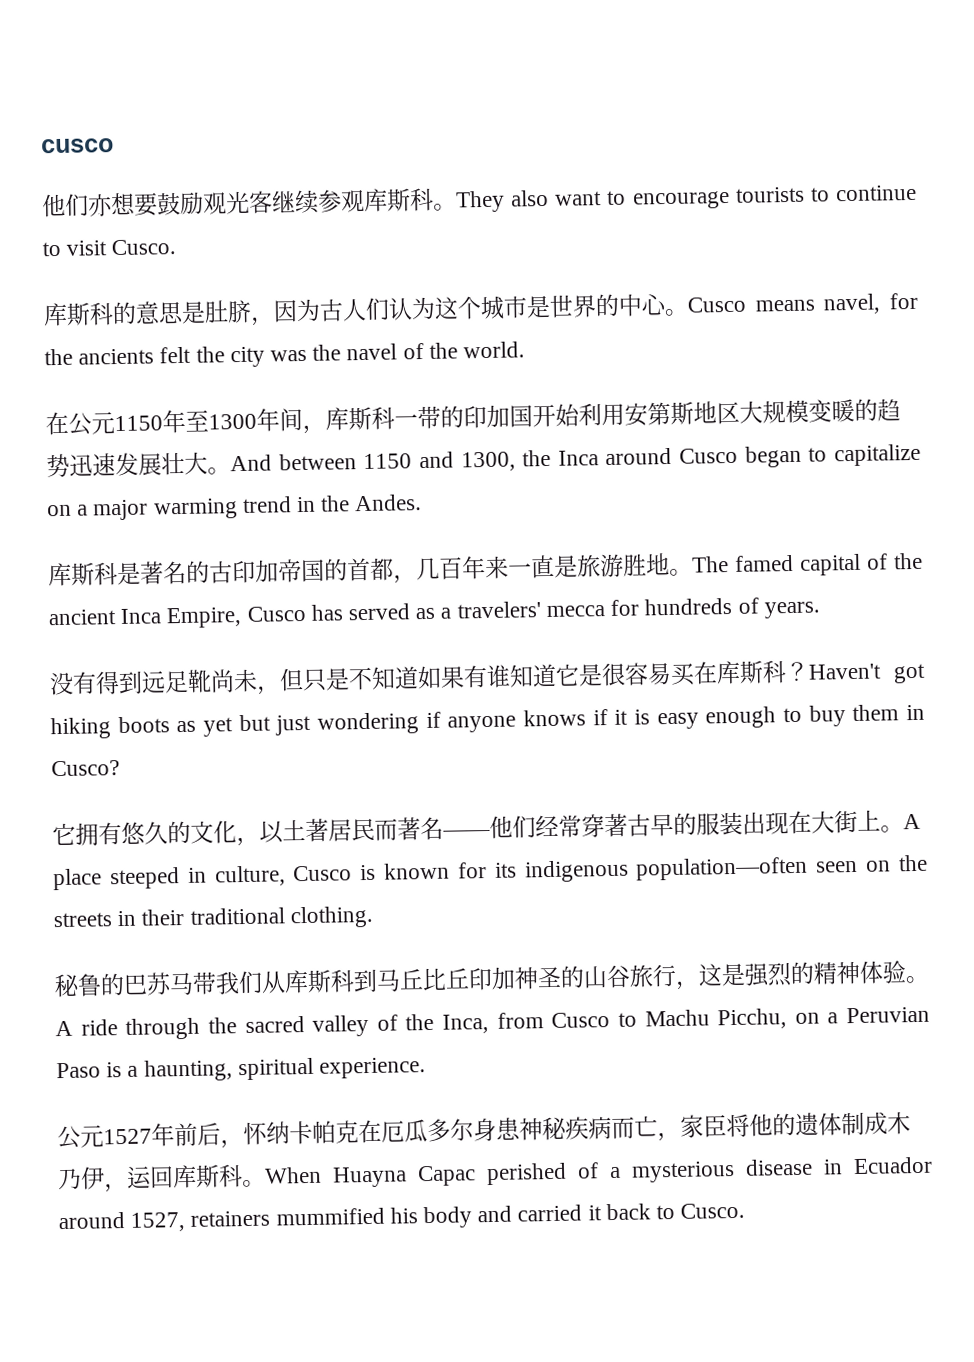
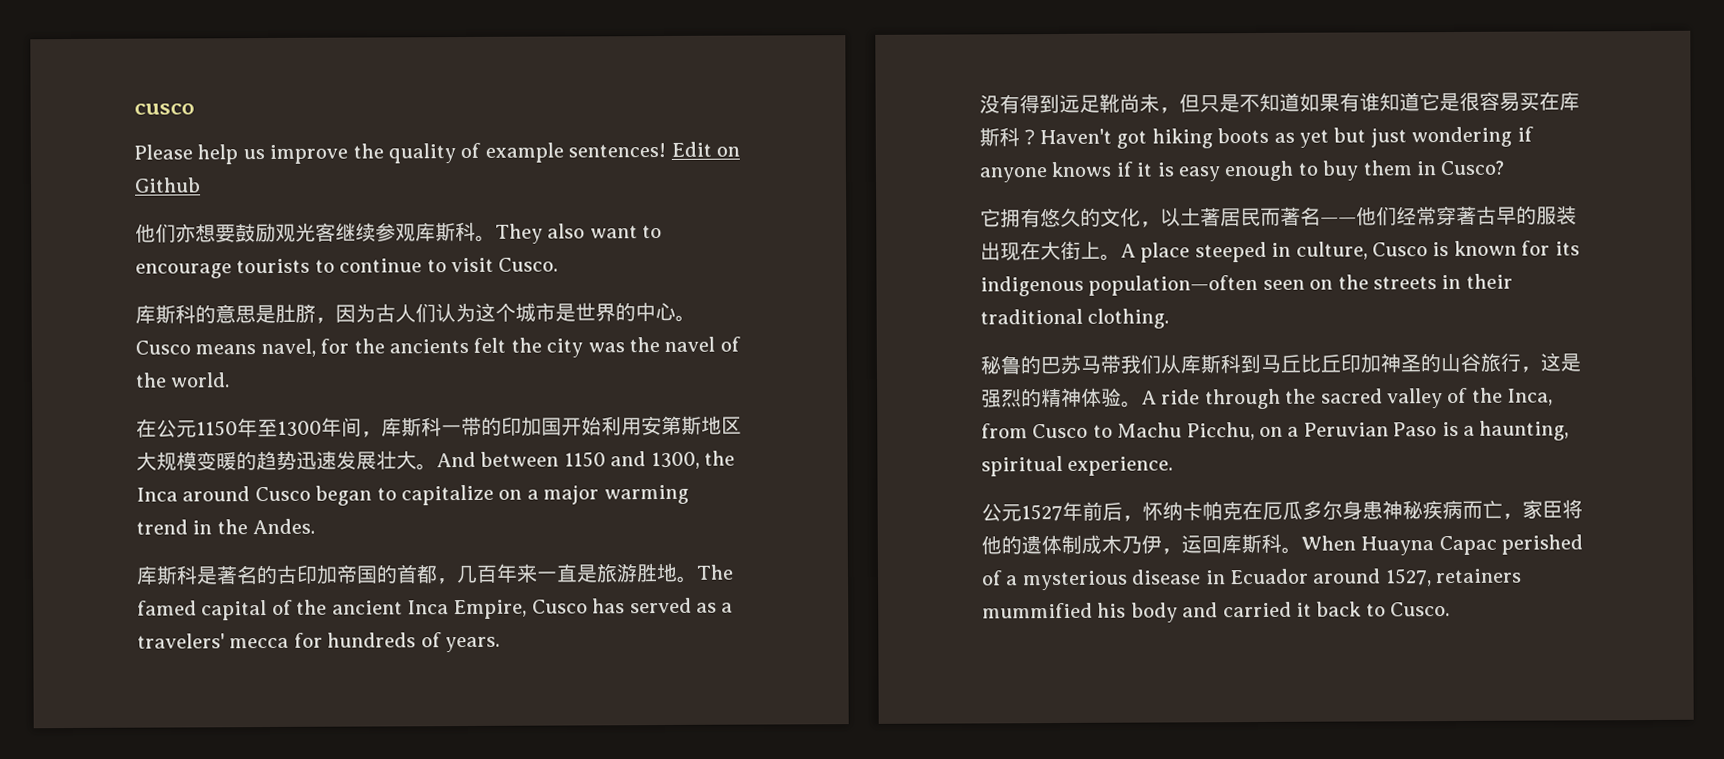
+ Please help us improve the quality of example sentences! Edit on Github

